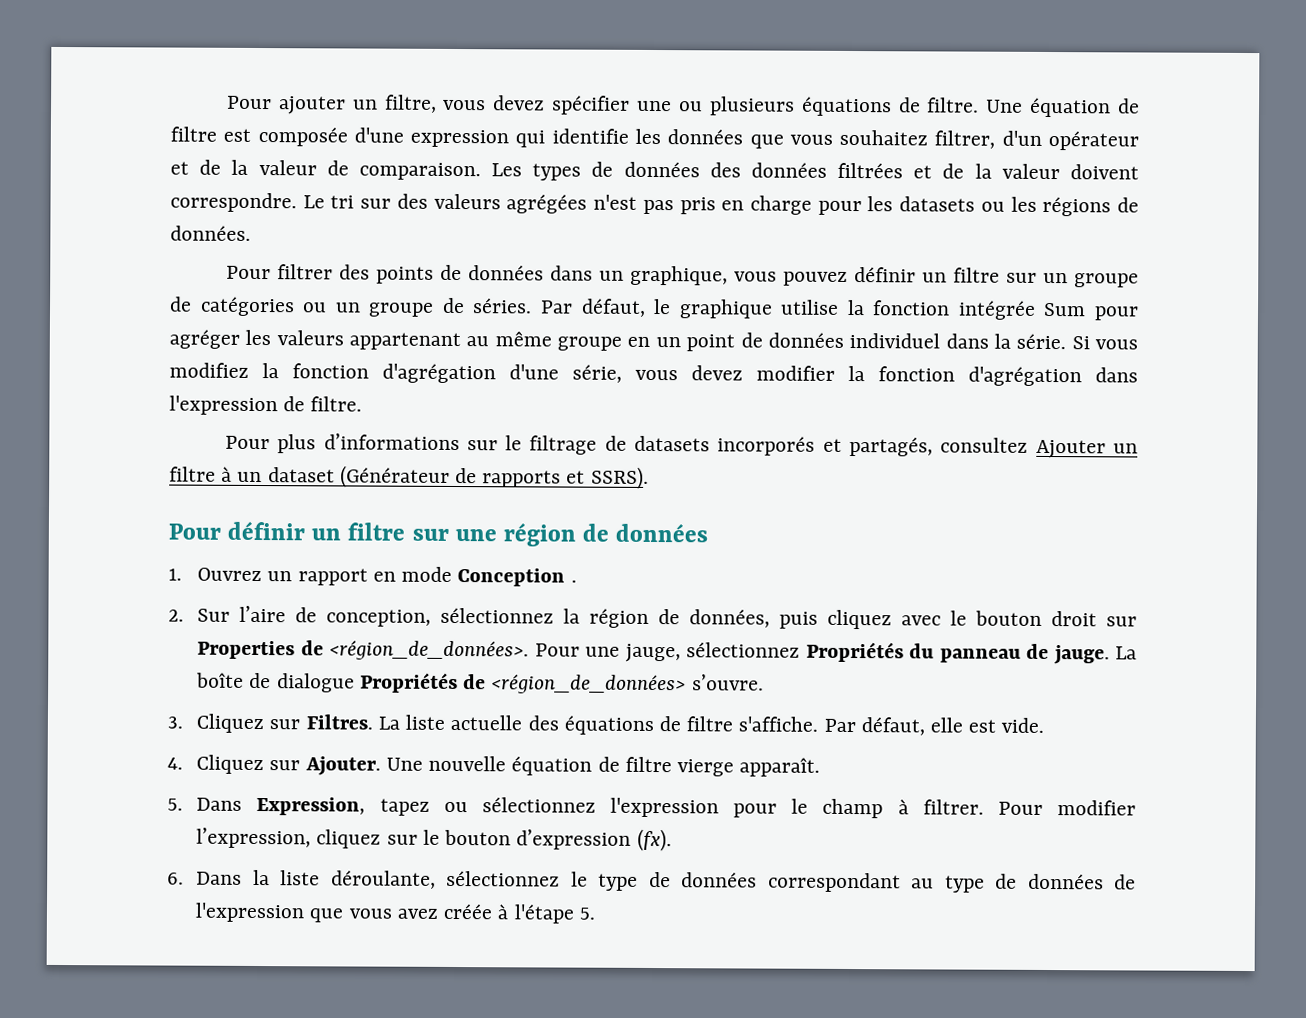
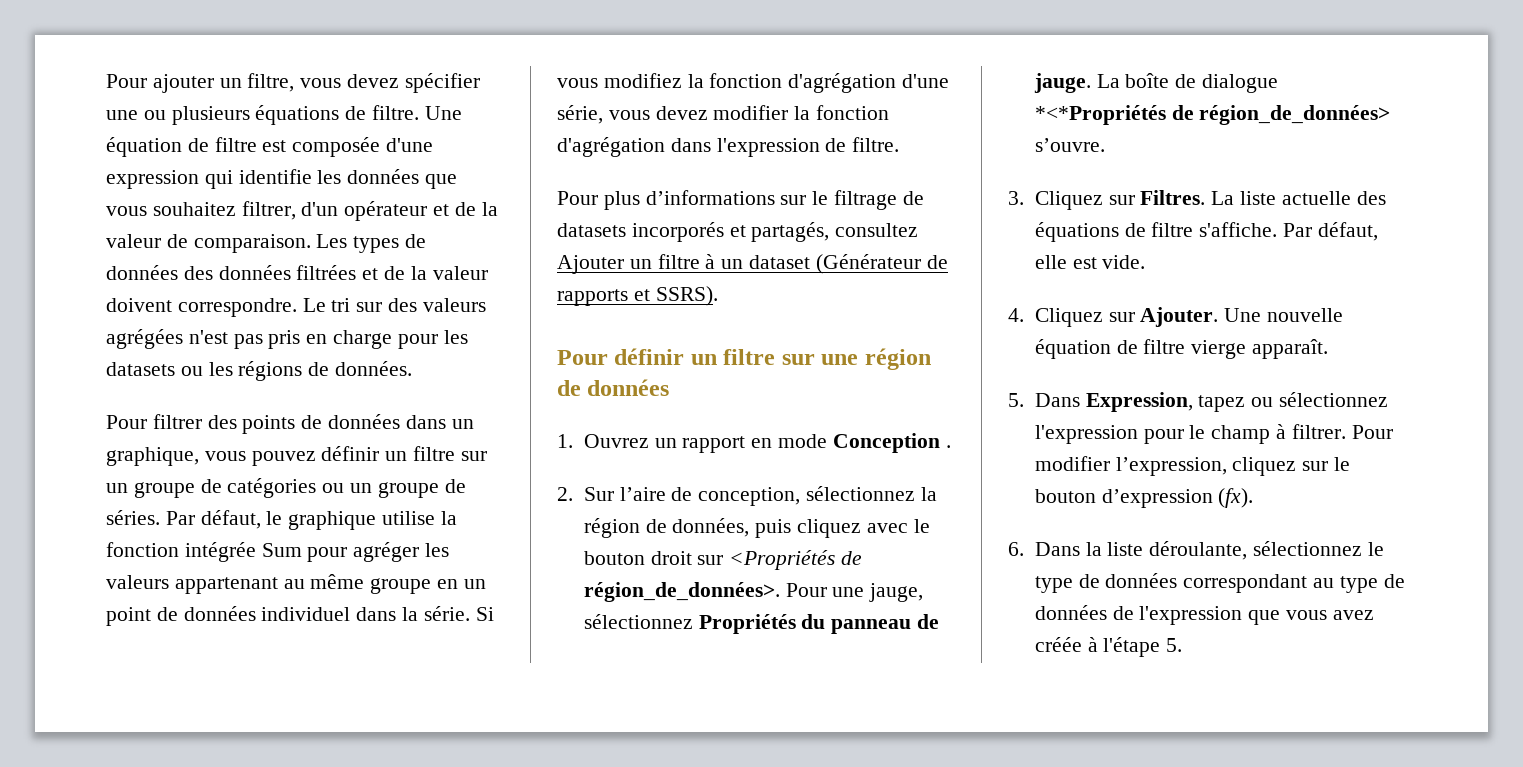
- 2. Sur l’aire de conception, sélectionnez la région de données, puis cliquez avec le bouton droit sur Properties de <région_de_données>.
+ 2. Sur l’aire de conception, sélectionnez la région de données, puis cliquez avec le bouton droit sur <Propriétés de région_de_données>.
- La boîte de dialogue Propriétés de <région_de_données> s’ouvre.
+ La boîte de dialogue *<*Propriétés de région_de_données> s’ouvre.

